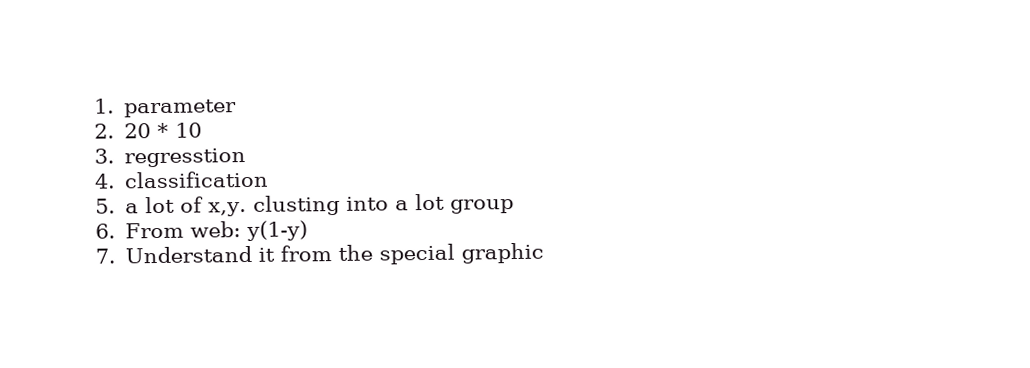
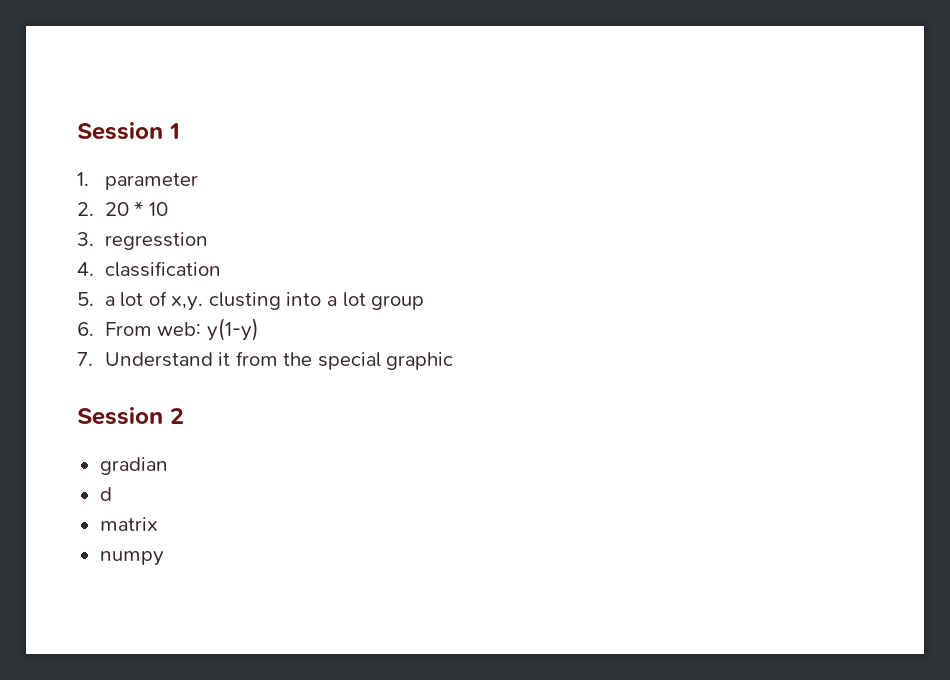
+ Session 1
+ Session 2
+ gradian
+ d
+ matrix
+ numpy

